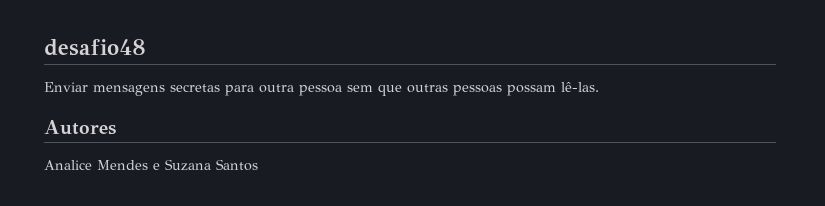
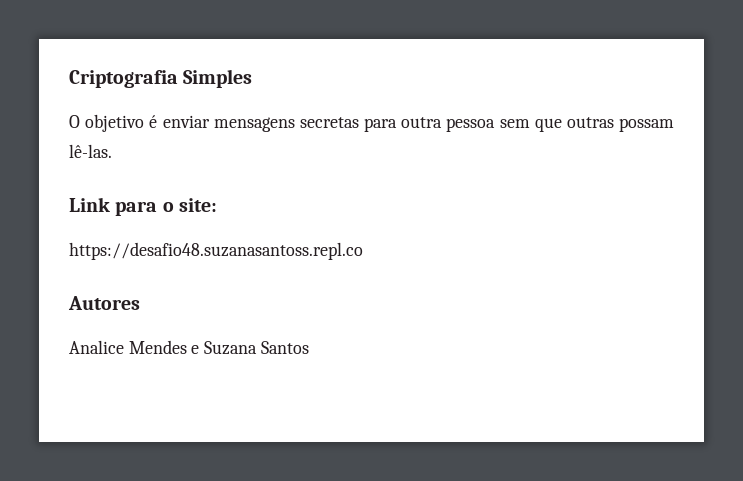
- desafio48
- Enviar mensagens secretas para outra pessoa sem que outras pessoas possam lê-las.
+ Criptografia Simples
+ O objetivo é enviar mensagens secretas para outra pessoa sem que outras possam lê-las.
+ Link para o site:
+ https://desafio48.suzanasantoss.repl.co

